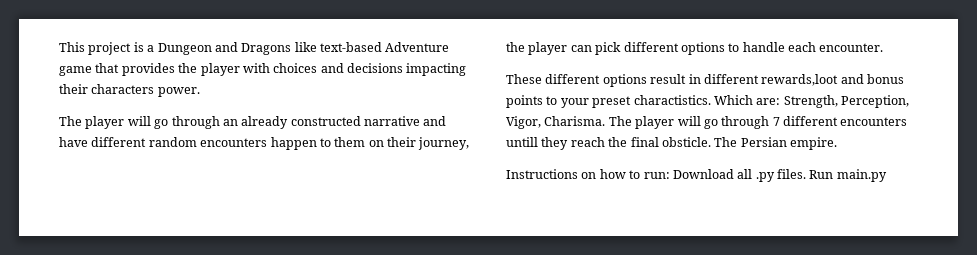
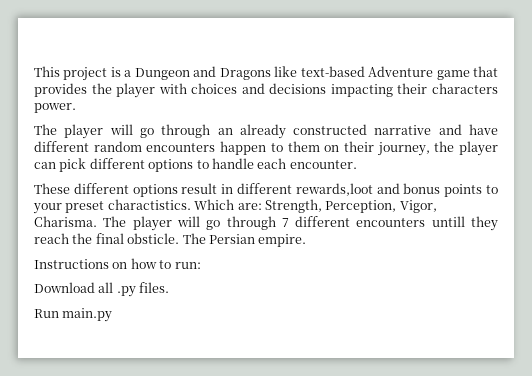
- Instructions on how to run: Download all .py files. Run main.py
+ Instructions on how to run:
+ Download all .py files.
+ Run main.py

